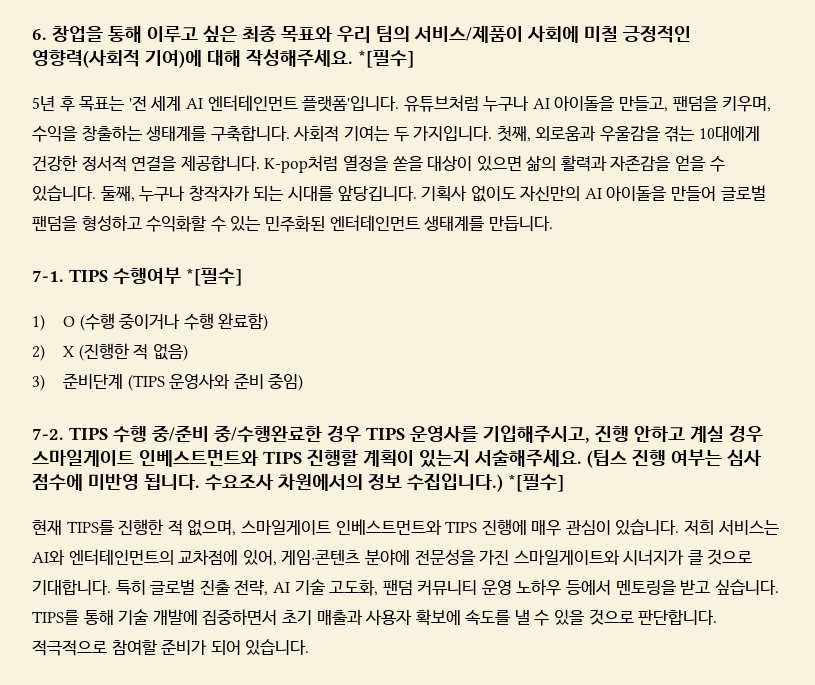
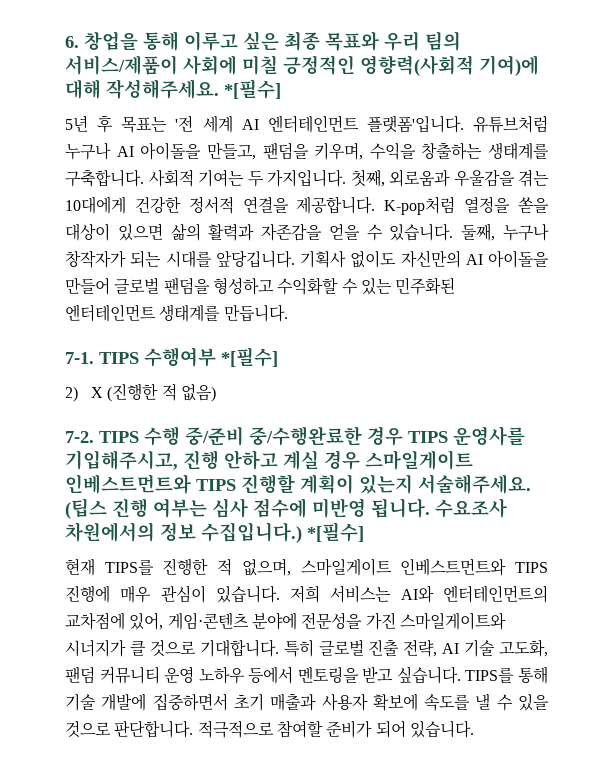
- 1) O (수행 중이거나 수행 완료함)
  2) X (진행한 적 없음)
- 3) 준비단계 (TIPS 운영사와 준비 중임)

